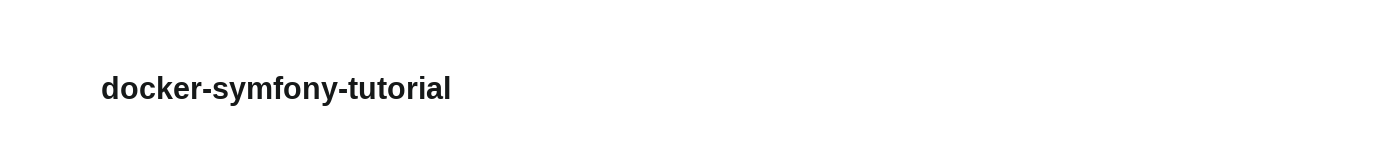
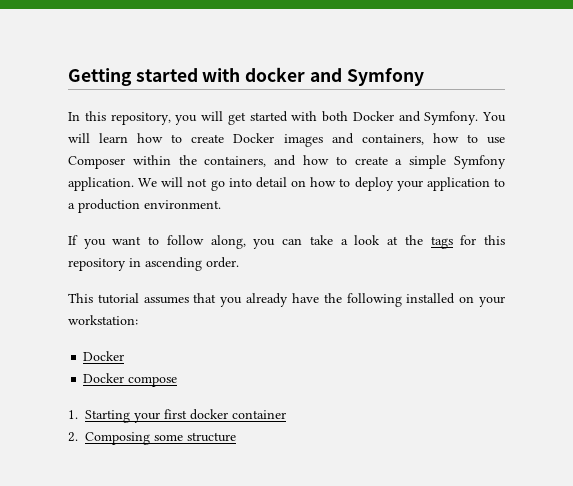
- docker-symfony-tutorial
+ Getting started with docker and Symfony
+ In this repository, you will get started with both Docker and Symfony. You will learn how to create Docker images and containers, how to use Composer within the containers, and how to create a simple Symfony application. We will not go into detail on how to deploy your application to a production environment.
+ If you want to follow along, you can take a look at the tags for this repository in ascending order.
+ This tutorial assumes that you already have the following installed on your workstation:
+ Docker
+ Docker compose
+ 1. Starting your first docker container
+ 2. Composing some structure

